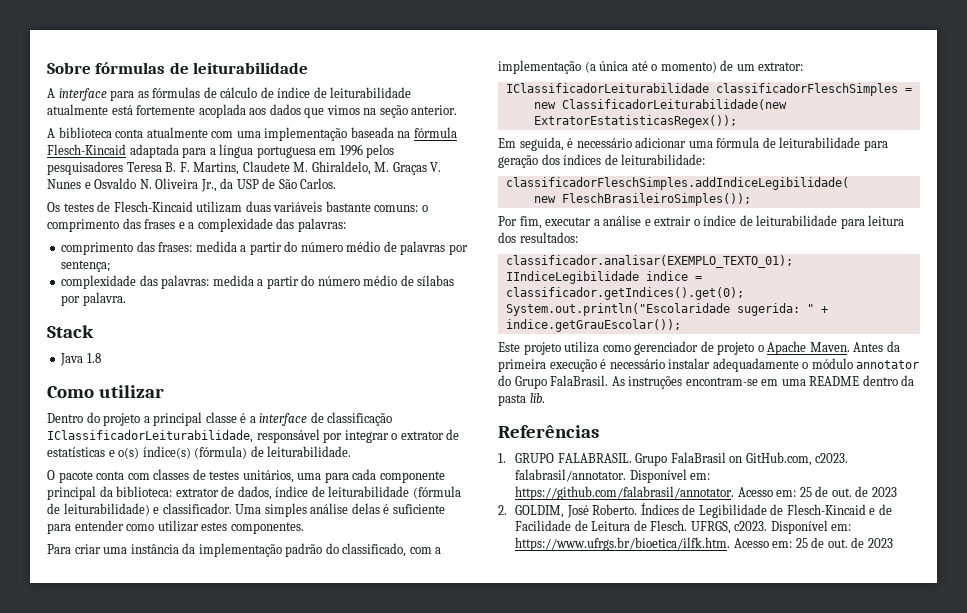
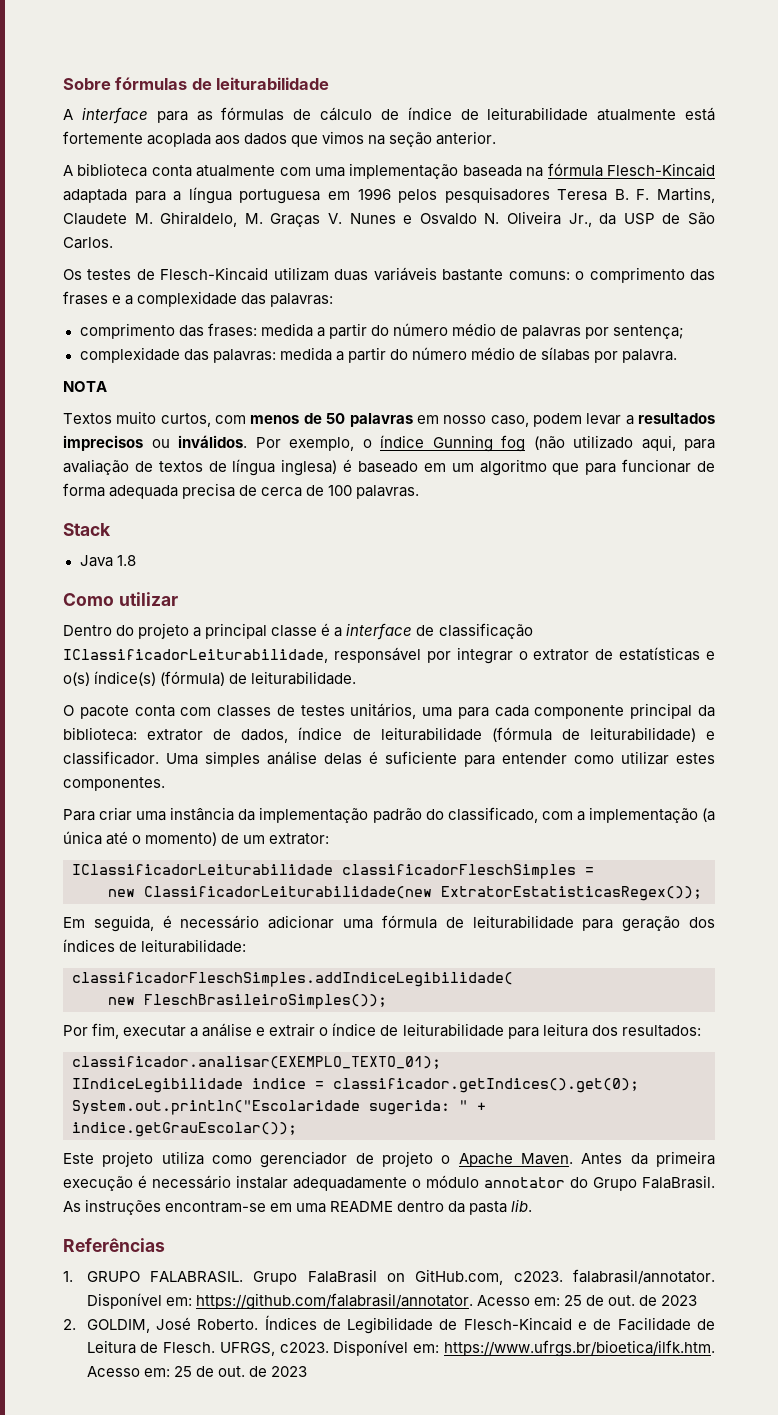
+ NOTA
+ Textos muito curtos, com menos de 50 palavras em nosso caso, podem levar a resultados imprecisos ou inválidos. Por exemplo, o índice Gunning fog (não utilizado aqui, para avaliação de textos de língua inglesa) é baseado em um algoritmo que para funcionar de forma adequada precisa de cerca de 100 palavras.

